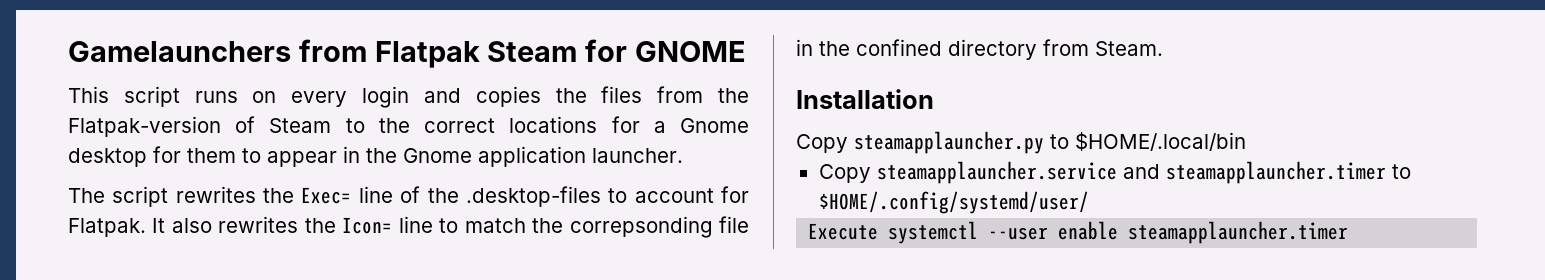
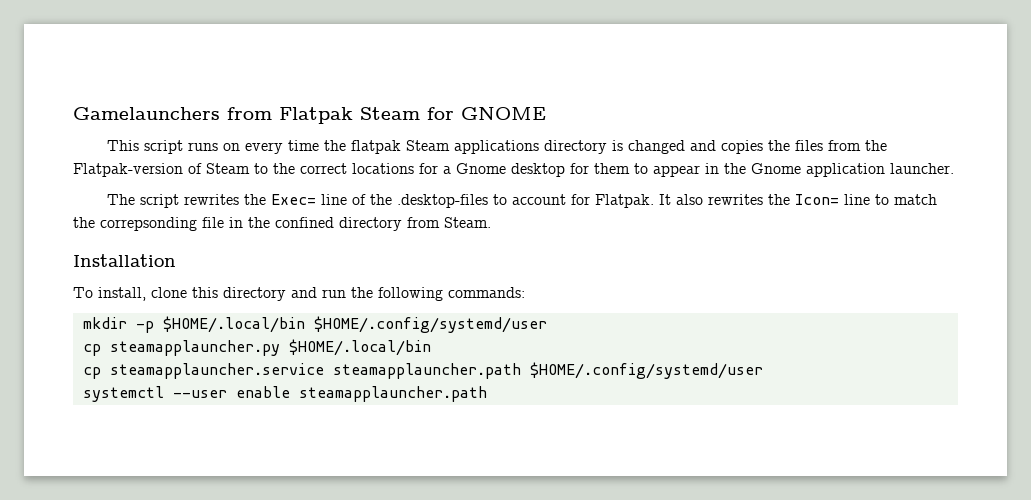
- This script runs on every login and copies the files from the Flatpak-version of Steam to the correct locations for a Gnome desktop for them to appear in the Gnome application launcher.
+ This script runs on every time the flatpak Steam applications directory is changed and copies the files from the Flatpak-version of Steam to the correct locations for a Gnome desktop for them to appear in the Gnome application launcher.
- Copy steamapplauncher.py to $HOME/.local/bin
- Copy steamapplauncher.service and steamapplauncher.timer to $HOME/.config/systemd/user/
- Execute systemctl --user enable steamapplauncher.timer
+ To install, clone this directory and run the following commands:
+ mkdir -p $HOME/.local/bin $HOME/.config/systemd/user
+ cp steamapplauncher.py $HOME/.local/bin
+ cp steamapplauncher.service steamapplauncher.path $HOME/.config/systemd/user
+ systemctl --user enable steamapplauncher.path

